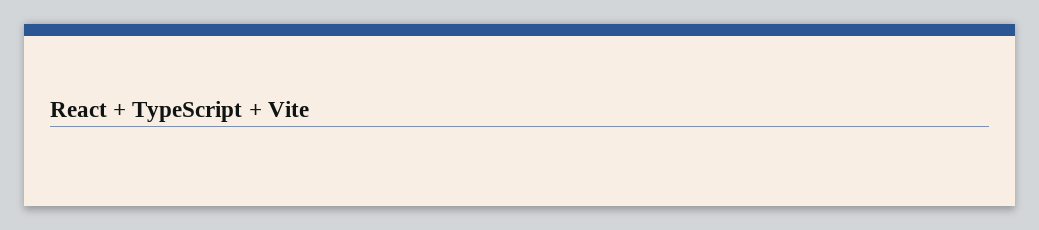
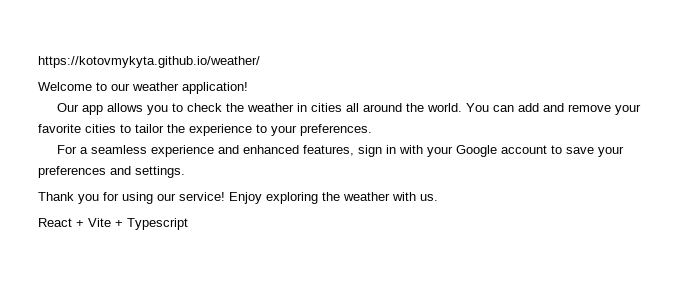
- React + TypeScript + Vite
+ https://kotovmykyta.github.io/weather/
+ Welcome to our weather application!
+ Our app allows you to check the weather in cities all around the world. You can add and remove your favorite cities to tailor the experience to your preferences.
+ For a seamless experience and enhanced features, sign in with your Google account to save your preferences and settings.
+ Thank you for using our service! Enjoy exploring the weather with us.
+ React + Vite + Typescript

